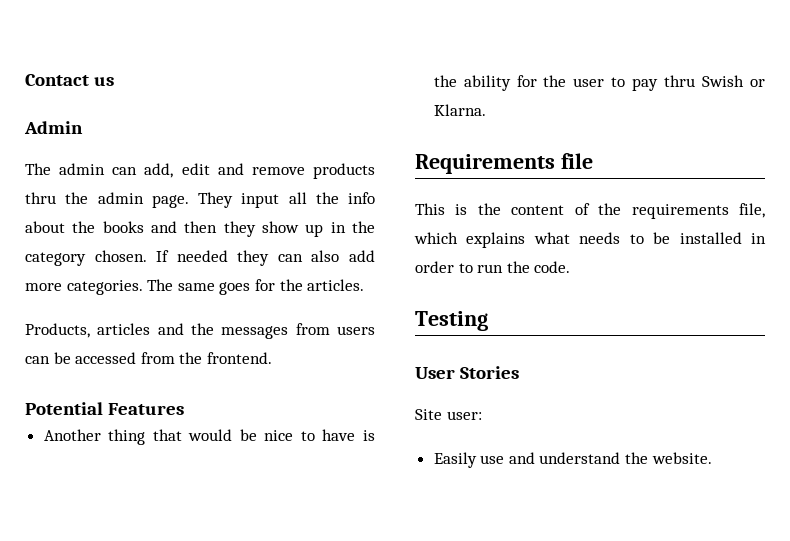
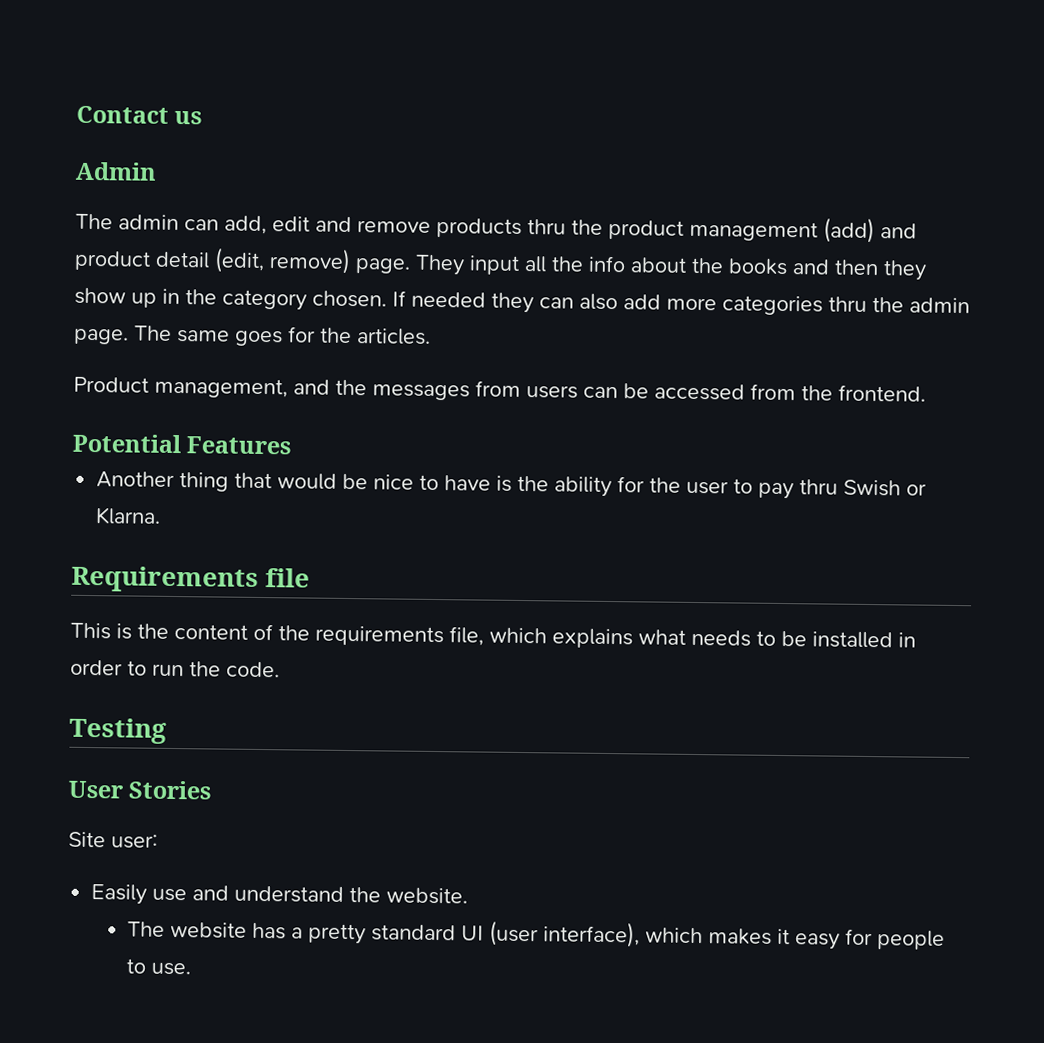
- The admin can add, edit and remove products thru the admin page.
+ The admin can add, edit and remove products thru the product management (add) and product detail (edit, remove) page.
- If needed they can also add more categories.
+ If needed they can also add more categories thru the admin page.
- Products, articles and the messages from users can be accessed from the frontend.
+ Product management, and the messages from users can be accessed from the frontend.
+ The website has a pretty standard UI (user interface), which makes it easy for people to use.

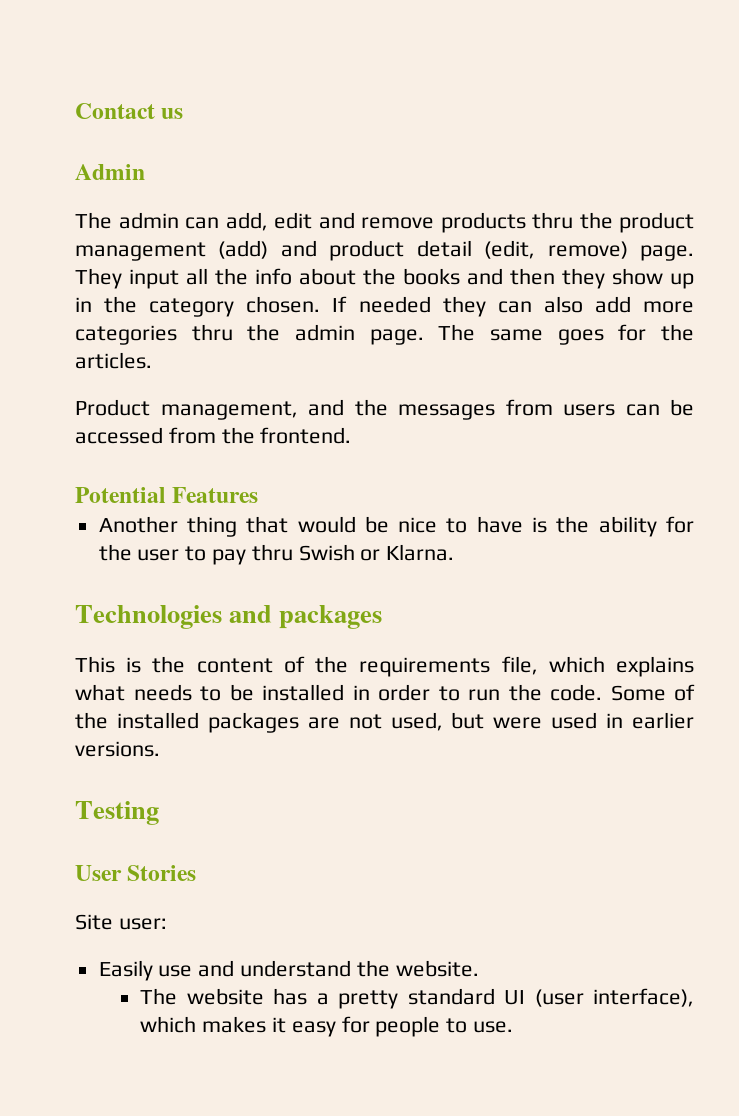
- Requirements file
+ Technologies and packages
+ Some of the installed packages are not used, but were used in earlier versions.

